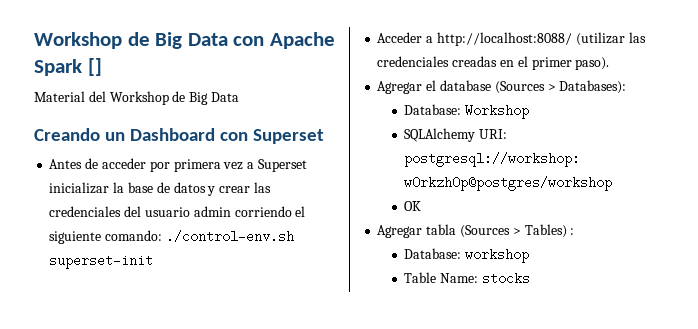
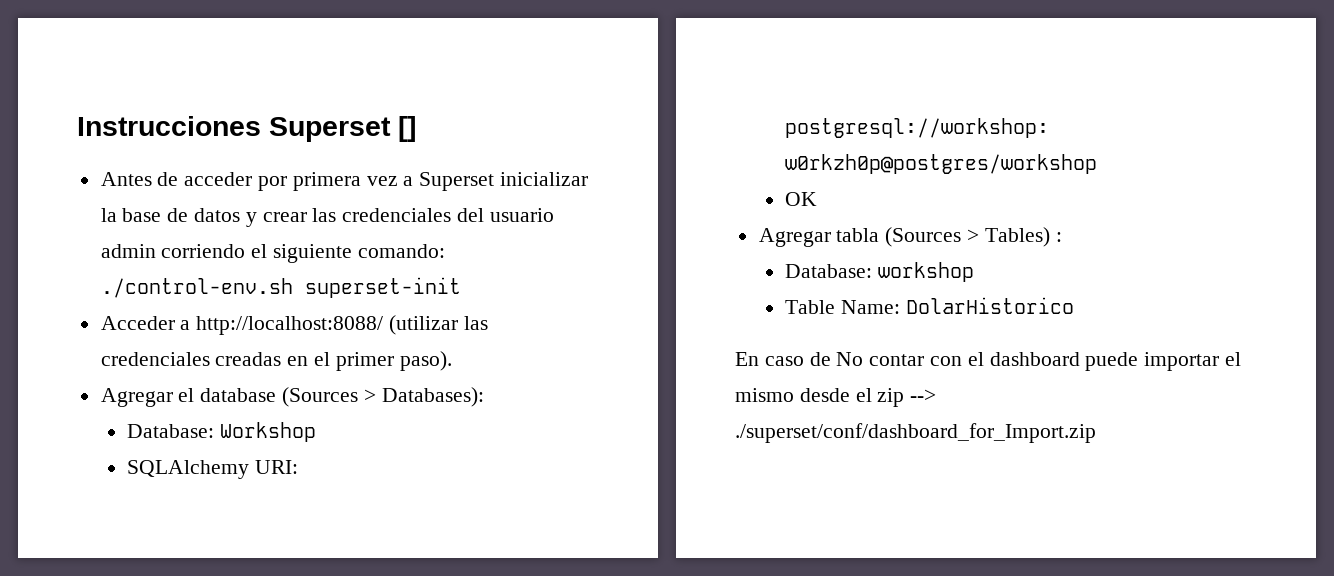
- Workshop de Big Data con Apache Spark []
- Material del Workshop de Big Data
- Creando un Dashboard con Superset
+ Instrucciones Superset []
- Table Name: stocks
+ Table Name: DolarHistorico
+ En caso de No contar con el dashboard puede importar el mismo desde el zip --> ./superset/conf/dashboard_for_Import.zip

